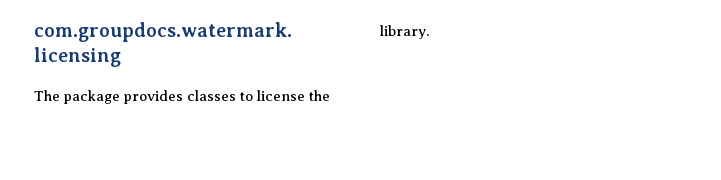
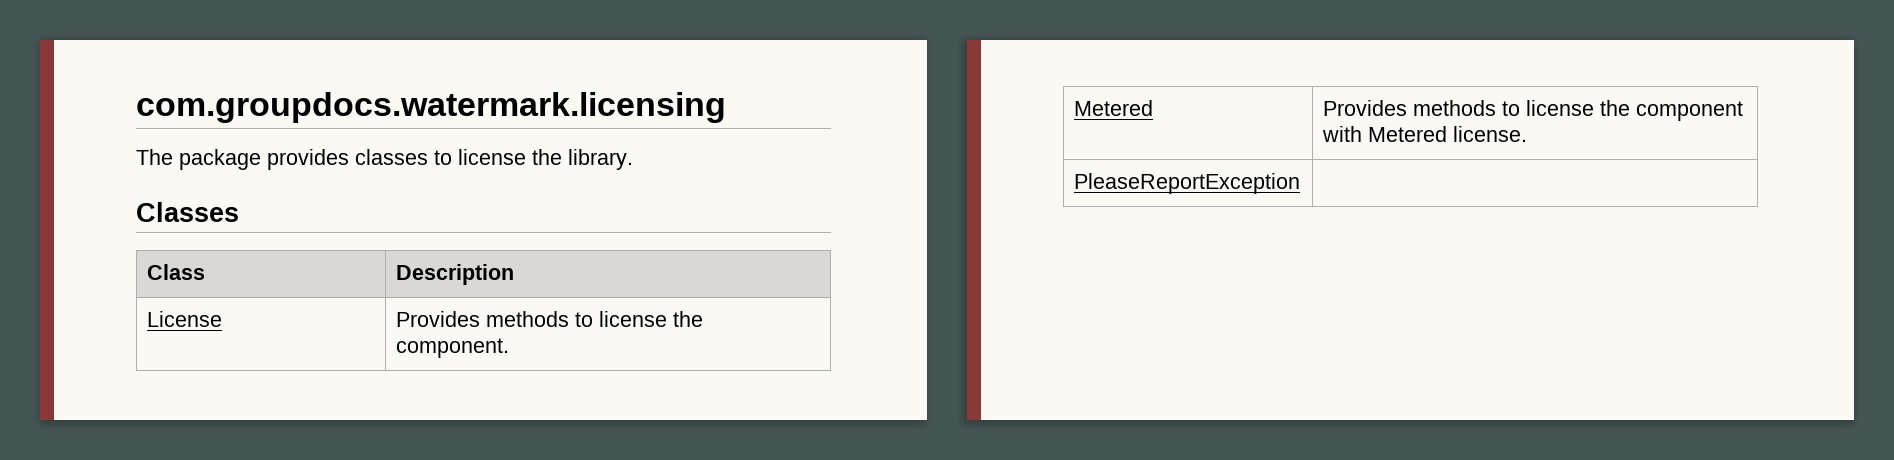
+ Classes
+ Class | Description
+ License | Provides methods to license the component.
+ Metered | Provides methods to license the component with Metered license.
+ PleaseReportException |

